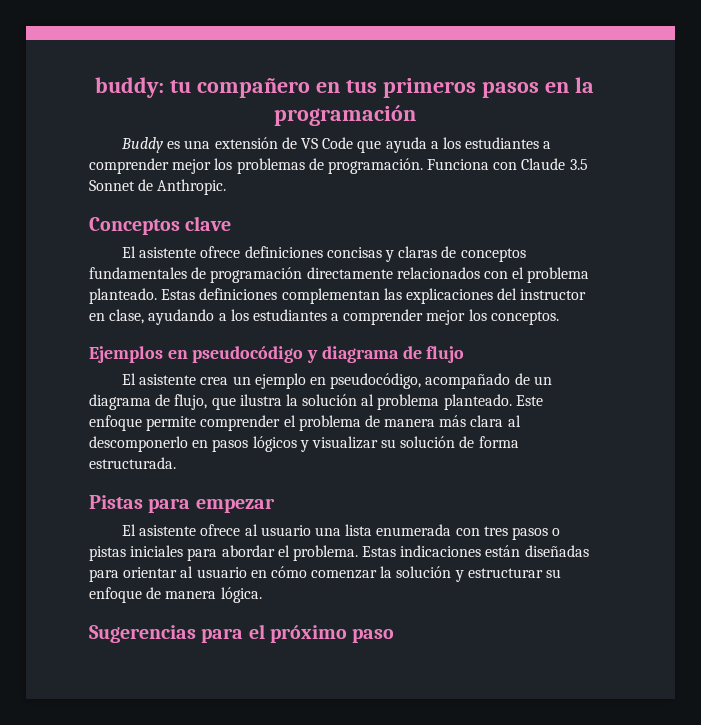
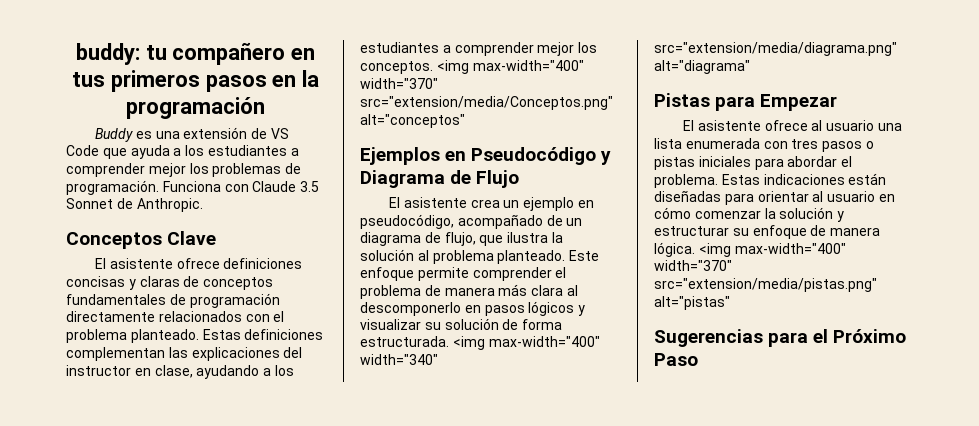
- Conceptos clave
+ Conceptos Clave
- Estas definiciones complementan las explicaciones del instructor en clase, ayudando a los estudiantes a comprender mejor los conceptos.
- Ejemplos en pseudocódigo y diagrama de flujo
+ Estas definiciones complementan las explicaciones del instructor en clase, ayudando a los estudiantes a comprender mejor los conceptos. <img max-width="400" width="370" src="extension/media/Conceptos.png" alt="conceptos"
+ Ejemplos en Pseudocódigo y Diagrama de Flujo
+ <img max-width="400" width="340" src="extension/media/diagrama.png" alt="diagrama"
- Pistas para empezar
+ Pistas para Empezar
+ <img max-width="400" width="370" src="extension/media/pistas.png" alt="pistas"
- Sugerencias para el próximo paso
+ Sugerencias para el Próximo Paso

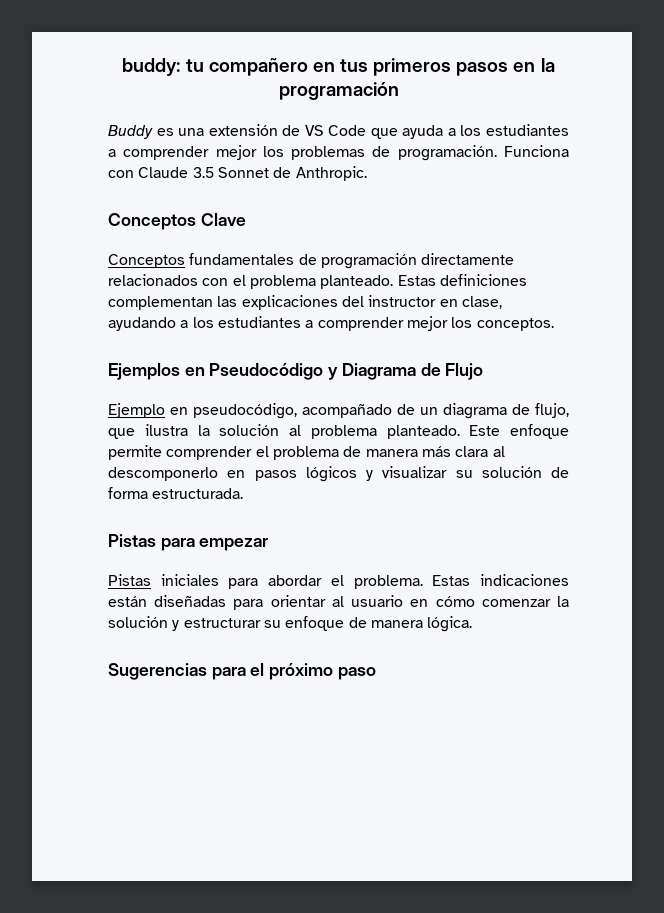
- El asistente ofrece definiciones concisas y claras de conceptos fundamentales de programación directamente relacionados con el problema planteado.
+ Conceptos fundamentales de programación directamente relacionados con el problema planteado.
- <img max-width="400" width="370" src="extension/media/Conceptos.png" alt="conceptos"
- El asistente crea un ejemplo en pseudocódigo, acompañado de un diagrama de flujo, que ilustra la solución al problema planteado.
+ Ejemplo en pseudocódigo, acompañado de un diagrama de flujo, que ilustra la solución al problema planteado.
- Este enfoque permite comprender el problema de manera más clara al descomponerlo en pasos lógicos y visualizar su solución de forma estructurada. <img max-width="400" width="340" src="extension/media/diagrama.png" alt="diagrama"
- Pistas para Empezar
- El asistente ofrece al usuario una lista enumerada con tres pasos o pistas iniciales para abordar el problema.
+ Este enfoque permite comprender el problema de manera más clara al descomponerlo en pasos lógicos y visualizar su solución de forma estructurada.
+ Pistas para empezar
+ Pistas iniciales para abordar el problema.
- <img max-width="400" width="370" src="extension/media/pistas.png" alt="pistas"
- Sugerencias para el Próximo Paso
+ Sugerencias para el próximo paso

